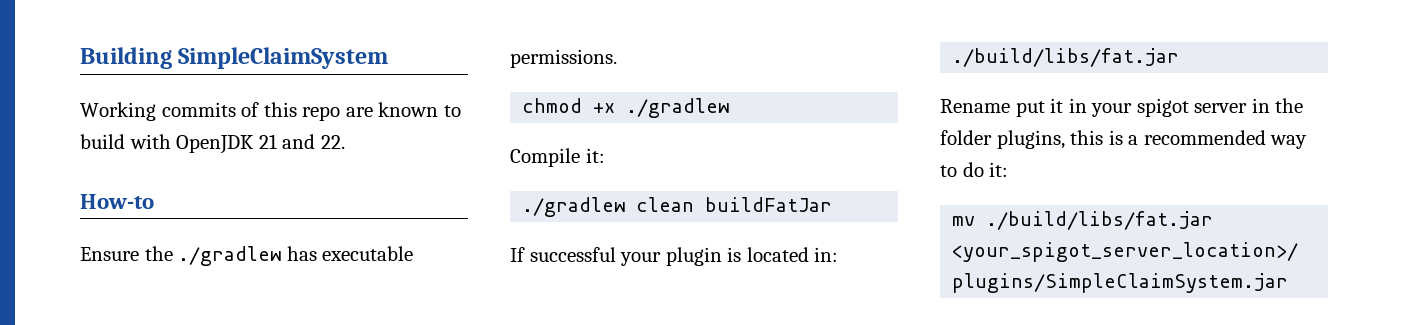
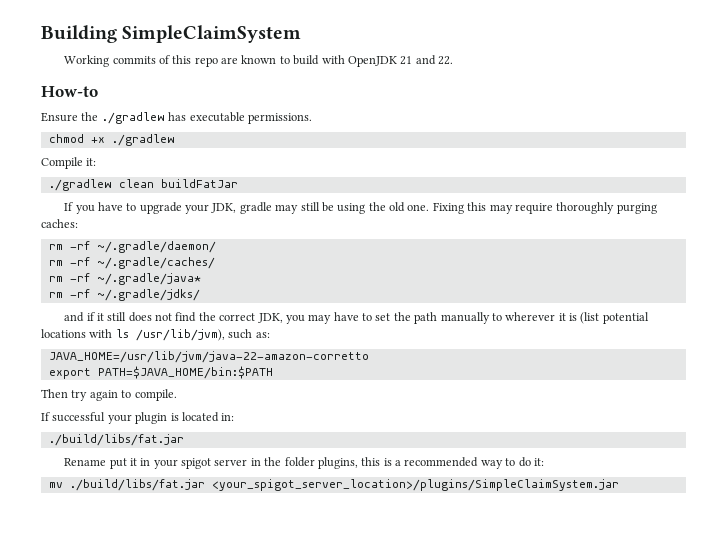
+ If you have to upgrade your JDK, gradle may still be using the old one. Fixing this may require thoroughly purging caches:
+ rm -rf ~/.gradle/daemon/
+ rm -rf ~/.gradle/caches/
+ rm -rf ~/.gradle/java*
+ rm -rf ~/.gradle/jdks/
+ and if it still does not find the correct JDK, you may have to set the path manually to wherever it is (list potential locations with ls /usr/lib/jvm), such as:
+ JAVA_HOME=/usr/lib/jvm/java-22-amazon-corretto
+ export PATH=$JAVA_HOME/bin:$PATH
+ Then try again to compile.

